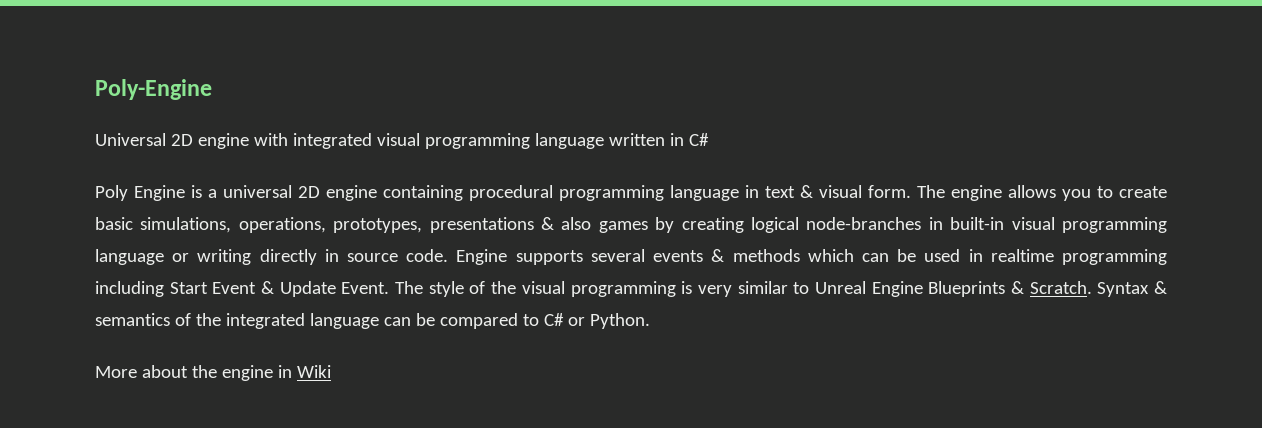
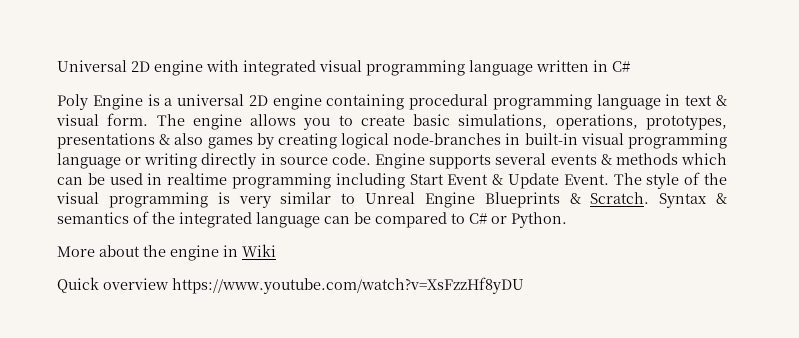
- Poly-Engine
+ Quick overview https://www.youtube.com/watch?v=XsFzzHf8yDU

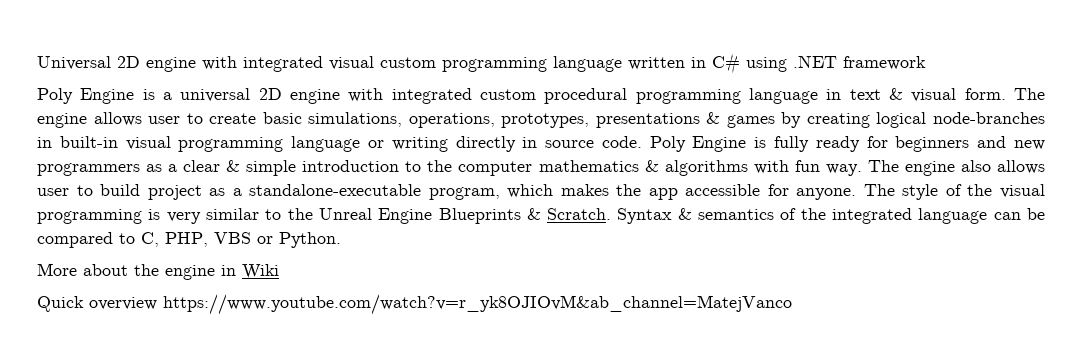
- Universal 2D engine with integrated visual programming language written in C#
+ Universal 2D engine with integrated visual custom programming language written in C# using .NET framework
- Poly Engine is a universal 2D engine containing procedural programming language in text & visual form.
+ Poly Engine is a universal 2D engine with integrated custom procedural programming language in text & visual form.
- The engine allows you to create basic simulations, operations, prototypes, presentations & also games by creating logical node-branches in built-in visual programming language or writing directly in source code.
+ The engine allows user to create basic simulations, operations, prototypes, presentations & games by creating logical node-branches in built-in visual programming language or writing directly in source code.
- Engine supports several events & methods which can be used in realtime programming including Start Event & Update Event.
+ Poly Engine is fully ready for beginners and new programmers as a clear & simple introduction to the computer mathematics & algorithms with fun way. The engine also allows user to build project as a standalone-executable program, which makes the app accessible for anyone.
- The style of the visual programming is very similar to Unreal Engine Blueprints & Scratch.
+ The style of the visual programming is very similar to the Unreal Engine Blueprints & Scratch.
- Syntax & semantics of the integrated language can be compared to C# or Python.
+ Syntax & semantics of the integrated language can be compared to C, PHP, VBS or Python.
- Quick overview https://www.youtube.com/watch?v=XsFzzHf8yDU
+ Quick overview https://www.youtube.com/watch?v=r_yk8OJIOvM&ab_channel=MatejVanco

